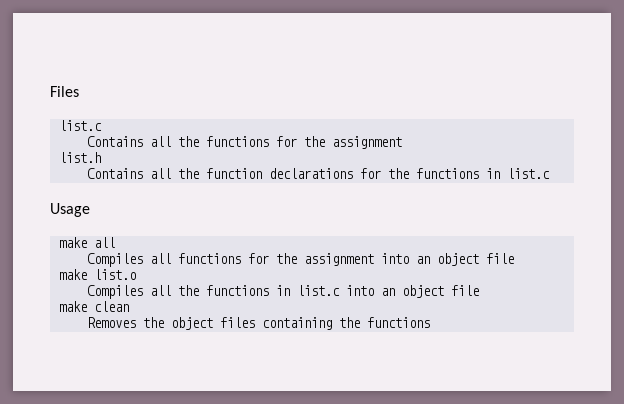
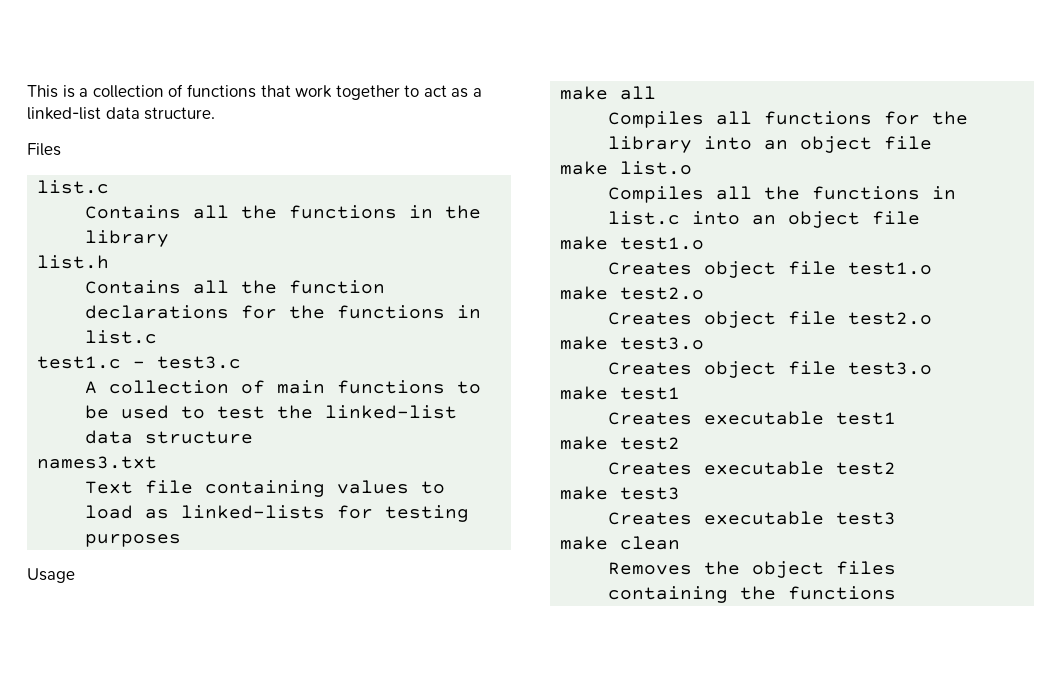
+ This is a collection of functions that work together to act as a linked-list data structure.
- Contains all the functions for the assignment
+ Contains all the functions in the library
+ test1.c - test3.c
+ A collection of main functions to be used to test the linked-list data structure
+ names3.txt
+ Text file containing values to load as linked-lists for testing purposes
- Compiles all functions for the assignment into an object file
+ Compiles all functions for the library into an object file
+ make test1.o
+ Creates object file test1.o
+ make test2.o
+ Creates object file test2.o
+ make test3.o
+ Creates object file test3.o
+ make test1
+ Creates executable test1
+ make test2
+ Creates executable test2
+ make test3
+ Creates executable test3

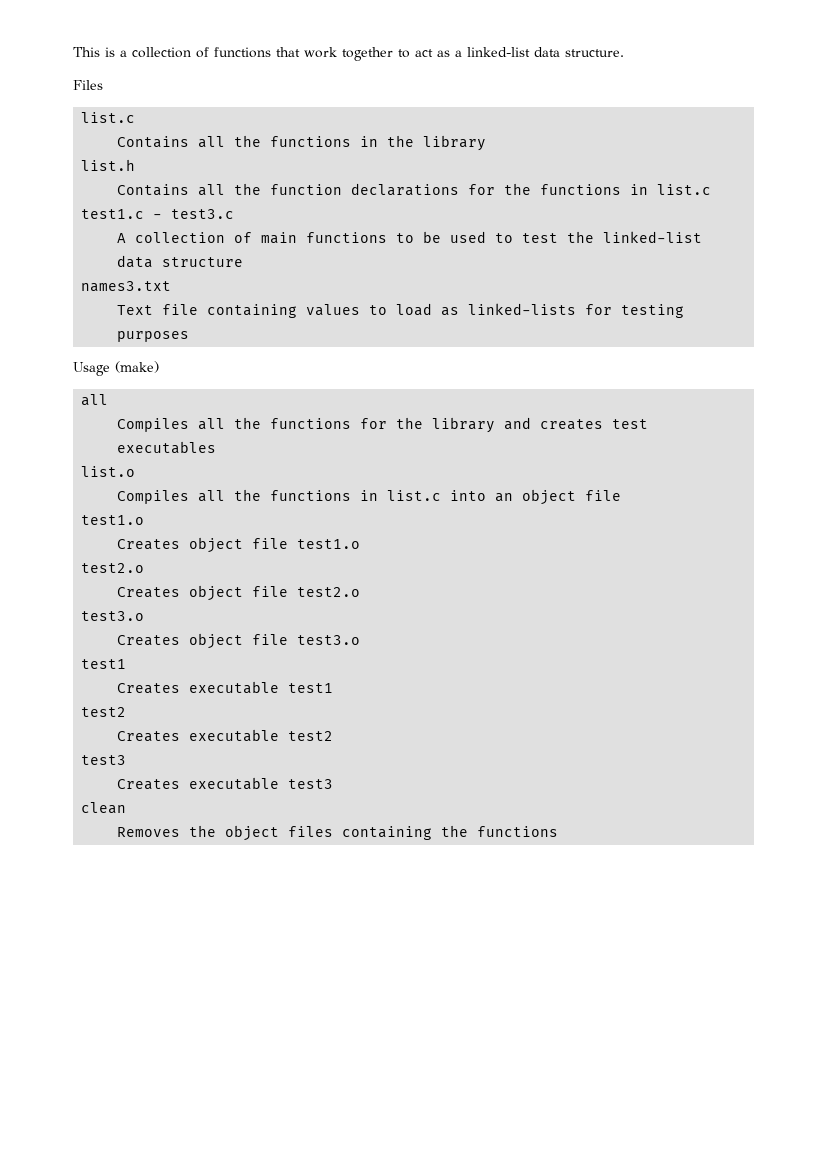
- Usage
- make all
+ Usage (make)
+ all
- Compiles all functions for the library into an object file
- make list.o
+ Compiles all the functions for the library and creates test executables
+ list.o
  Compiles all the functions in list.c into an object file
- make test1.o
+ test1.o
  Creates object file test1.o
- make test2.o
+ test2.o
  Creates object file test2.o
- make test3.o
+ test3.o
  Creates object file test3.o
- make test1
+ test1
  Creates executable test1
- make test2
+ test2
  Creates executable test2
- make test3
+ test3
- make clean
+ clean

